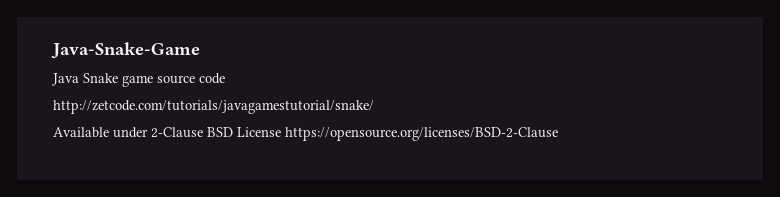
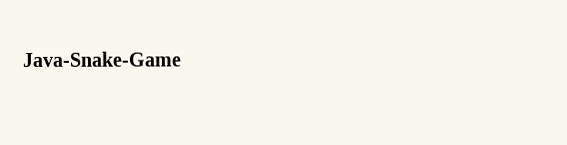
- Java Snake game source code
- http://zetcode.com/tutorials/javagamestutorial/snake/
- Available under 2-Clause BSD License https://opensource.org/licenses/BSD-2-Clause

